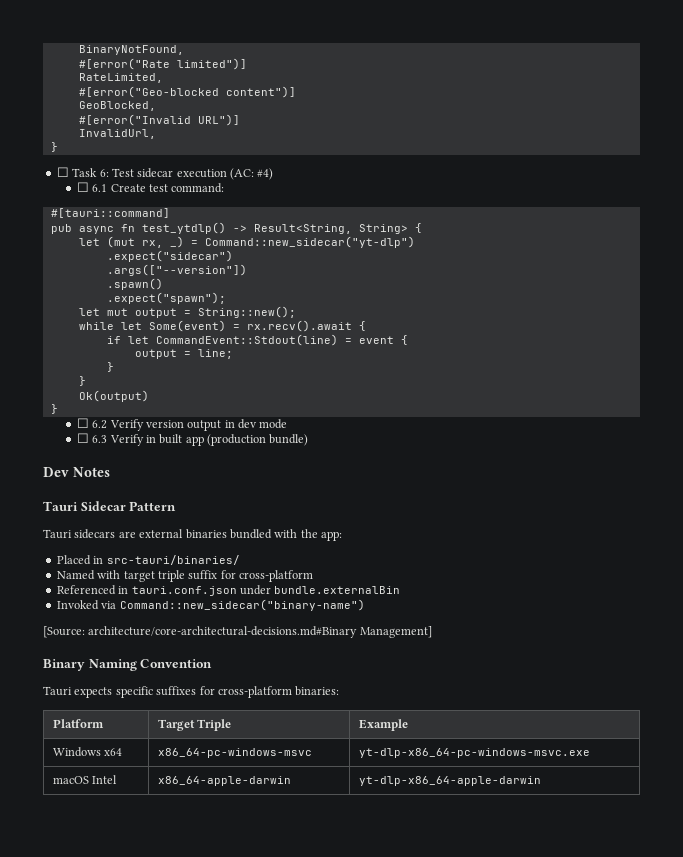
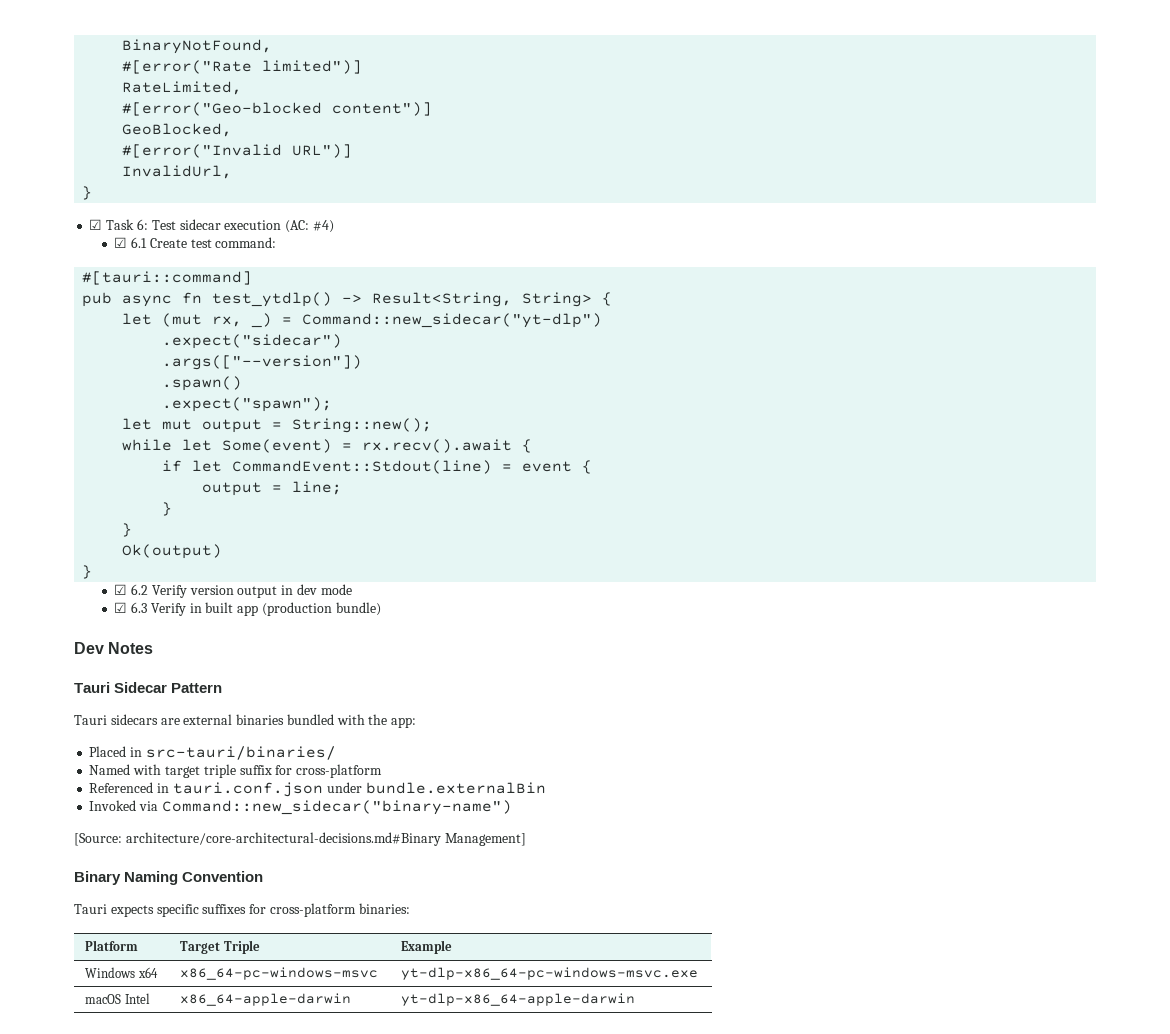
- ☐ Task 6: Test sidecar execution (AC: #4)
+ ☑ Task 6: Test sidecar execution (AC: #4)
- ☐ 6.1 Create test command:
+ ☑ 6.1 Create test command:
- ☐ 6.2 Verify version output in dev mode
+ ☑ 6.2 Verify version output in dev mode
- ☐ 6.3 Verify in built app (production bundle)
+ ☑ 6.3 Verify in built app (production bundle)

